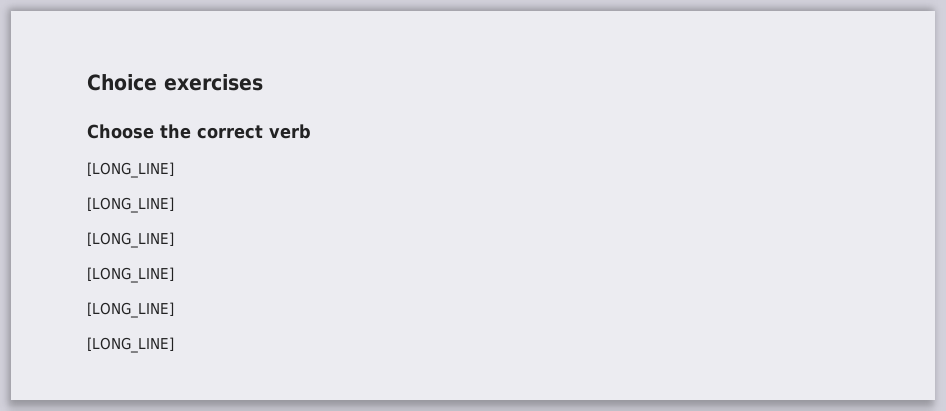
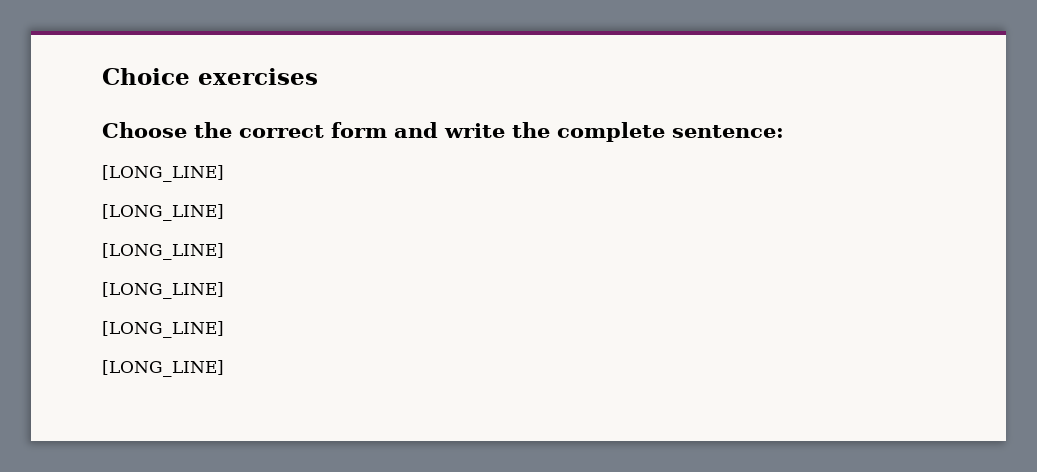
- Choose the correct verb
+ Choose the correct form and write the complete sentence:

